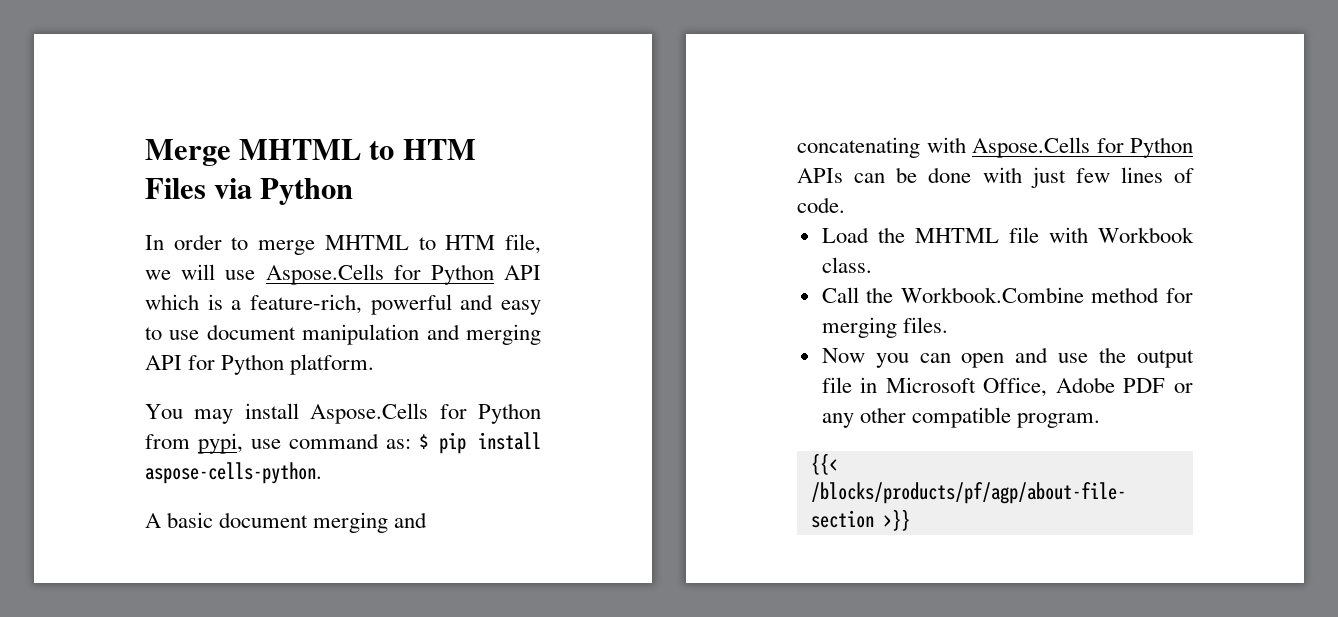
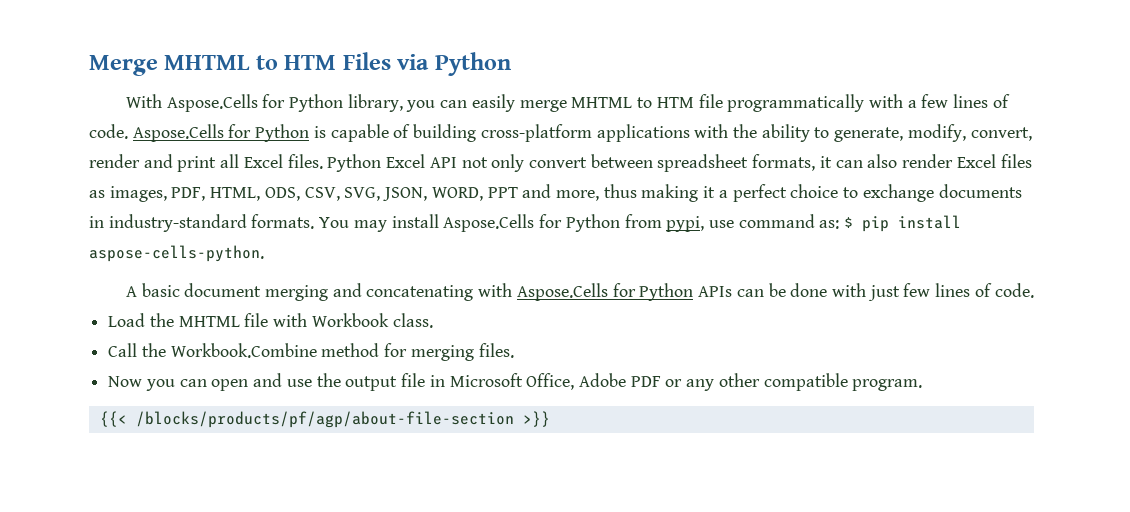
- In order to merge MHTML to HTM file, we will use Aspose.Cells for Python API which is a feature-rich, powerful and easy to use document manipulation and merging API for Python platform.
- You may install Aspose.Cells for Python from pypi, use command as: $ pip install aspose-cells-python.
+ With Aspose.Cells for Python library, you can easily merge MHTML to HTM file programmatically with a few lines of code. Aspose.Cells for Python is capable of building cross-platform applications with the ability to generate, modify, convert, render and print all Excel files. Python Excel API not only convert between spreadsheet formats, it can also render Excel files as images, PDF, HTML, ODS, CSV, SVG, JSON, WORD, PPT and more, thus making it a perfect choice to exchange documents in industry-standard formats. You may install Aspose.Cells for Python from pypi, use command as: $ pip install aspose-cells-python.

